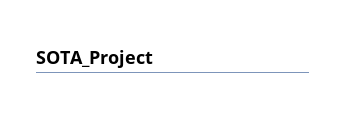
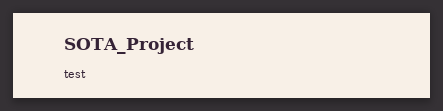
+ test

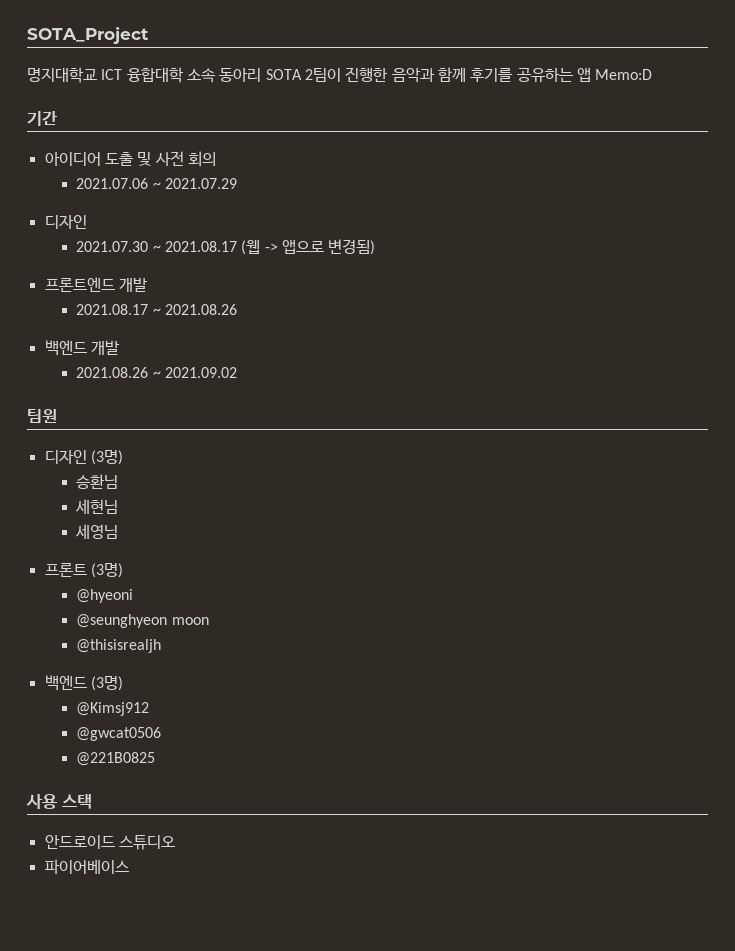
- test
+ 명지대학교 ICT 융합대학 소속 동아리 SOTA 2팀이 진행한 음악과 함께 후기를 공유하는 앱 Memo:D
+ 기간
+ 아이디어 도출 및 사전 회의
+ 2021.07.06 ~ 2021.07.29
+ 디자인
+ 2021.07.30 ~ 2021.08.17 (웹 -> 앱으로 변경됨)
+ 프론트엔드 개발
+ 2021.08.17 ~ 2021.08.26
+ 백엔드 개발
+ 2021.08.26 ~ 2021.09.02
+ 팀원
+ 디자인 (3명)
+ 승환님
+ 세현님
+ 세영님
+ 프론트 (3명)
+ @hyeoni
+ @seunghyeon moon
+ @thisisrealjh
+ 백엔드 (3명)
+ @Kimsj912
+ @gwcat0506
+ @221B0825
+ 사용 스택
+ 안드로이드 스튜디오
+ 파이어베이스

